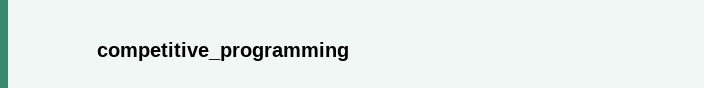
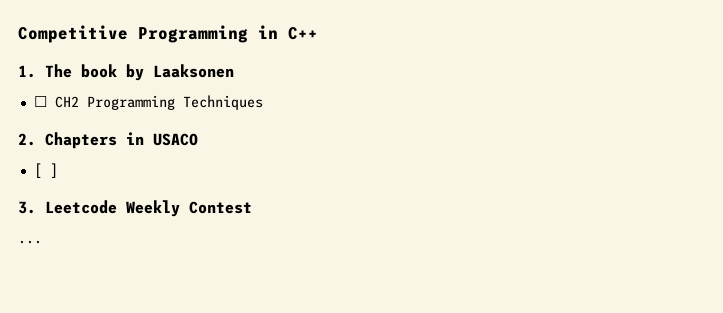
- competitive_programming
+ Competitive Programming in C++
+ 1. The book by Laaksonen
+ ☐ CH2 Programming Techniques
+ 2. Chapters in USACO
+ [ ]
+ 3. Leetcode Weekly Contest
+ ...

